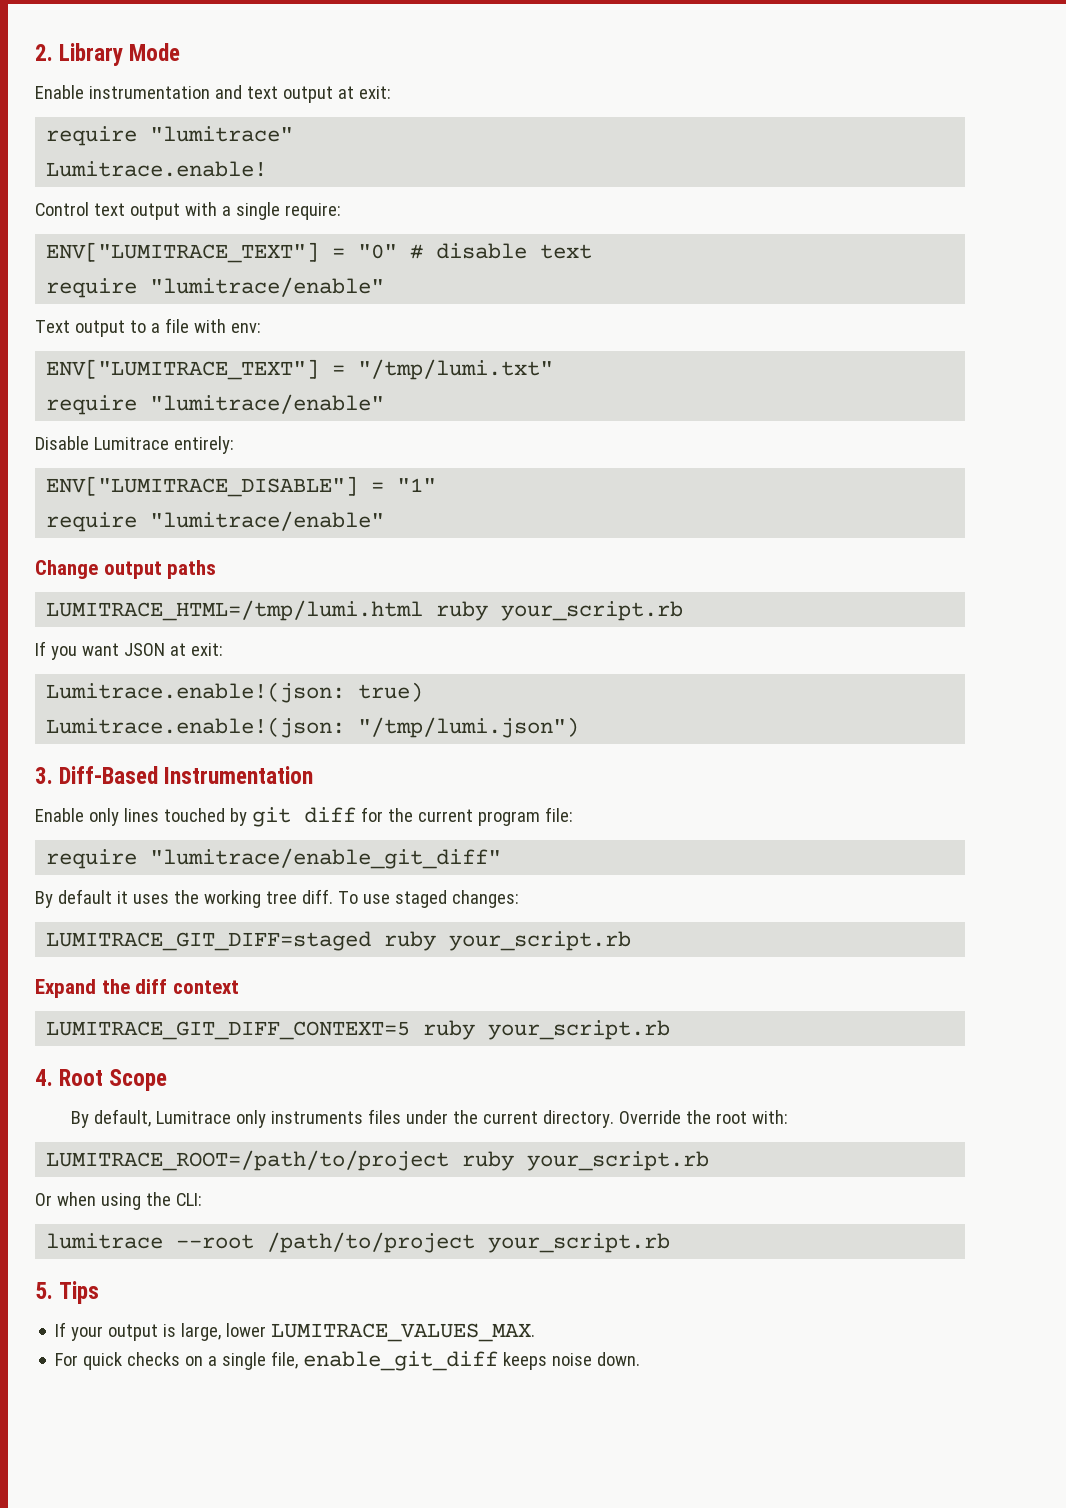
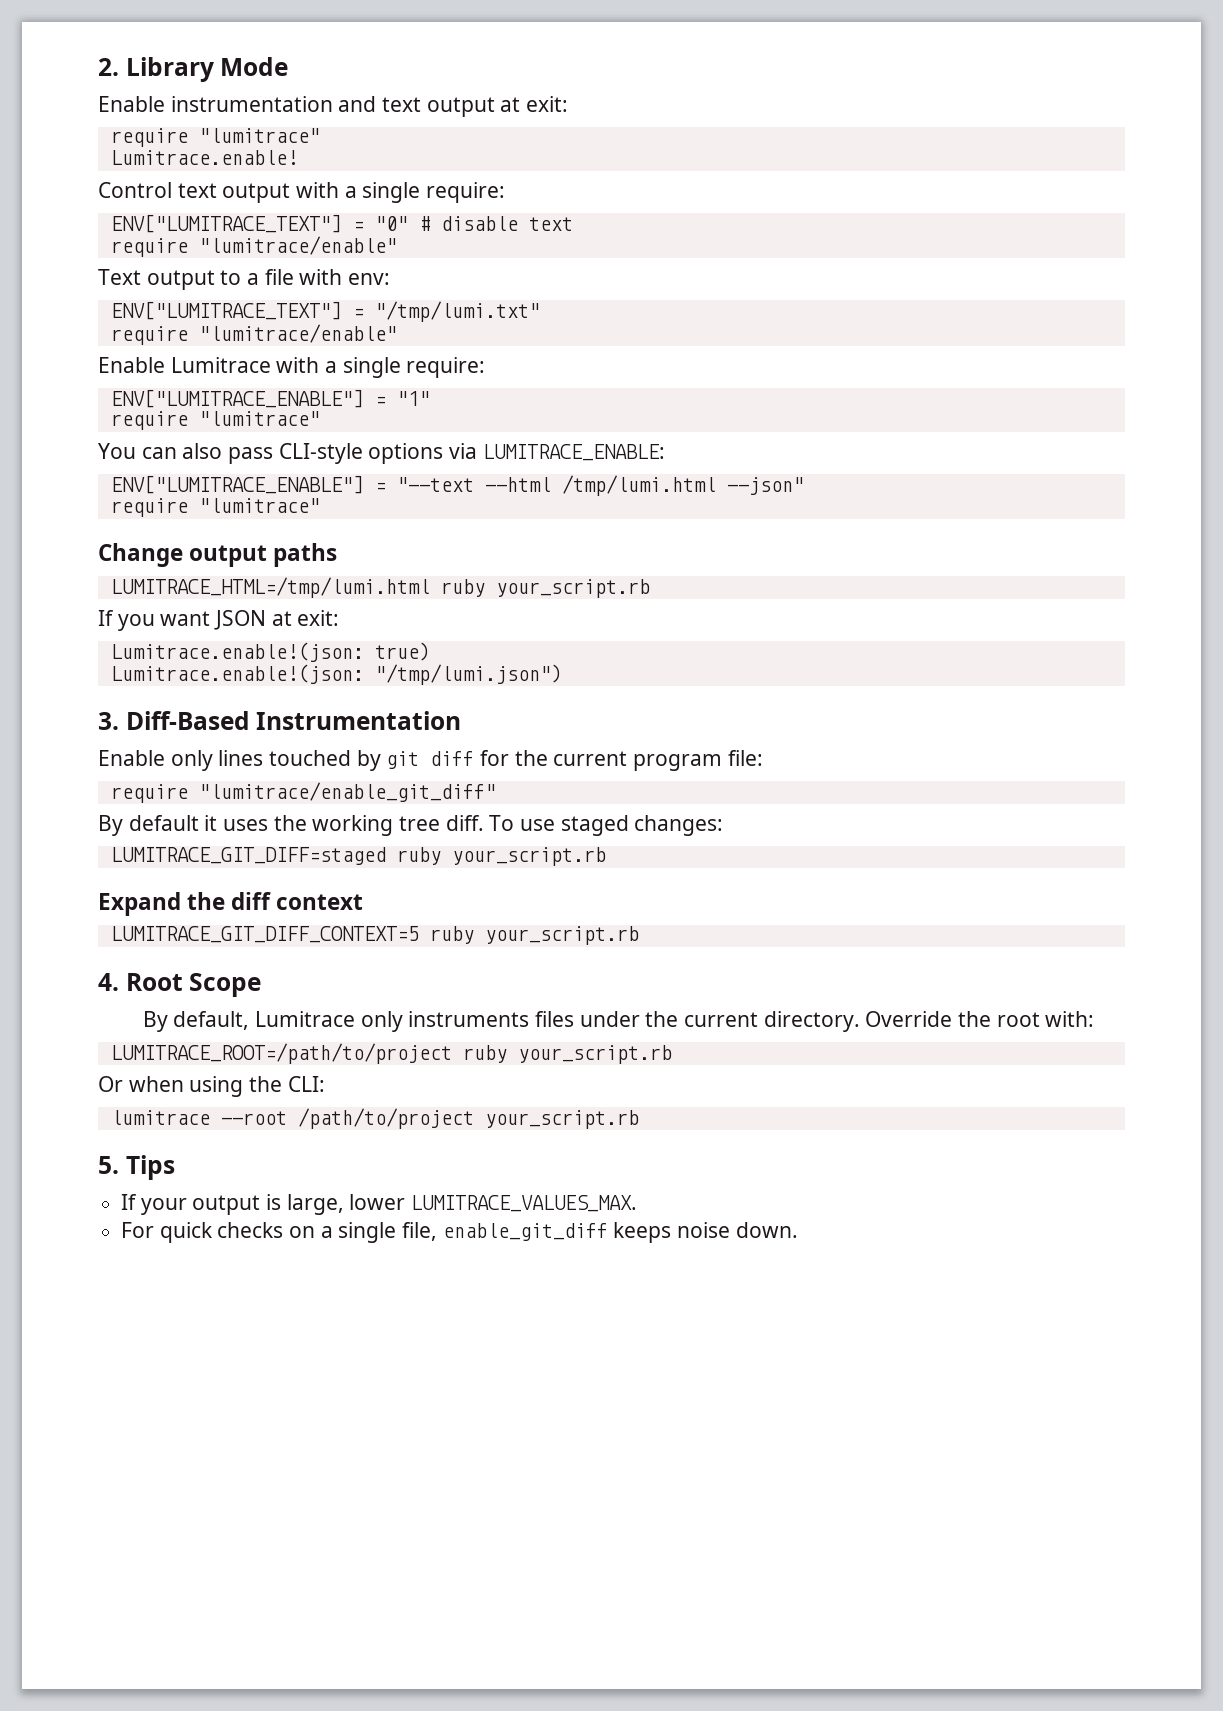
- Disable Lumitrace entirely:
- ENV["LUMITRACE_DISABLE"] = "1"
- require "lumitrace/enable"
+ Enable Lumitrace with a single require:
+ ENV["LUMITRACE_ENABLE"] = "1"
+ require "lumitrace"
+ You can also pass CLI-style options via LUMITRACE_ENABLE:
+ ENV["LUMITRACE_ENABLE"] = "--text --html /tmp/lumi.html --json"
+ require "lumitrace"

